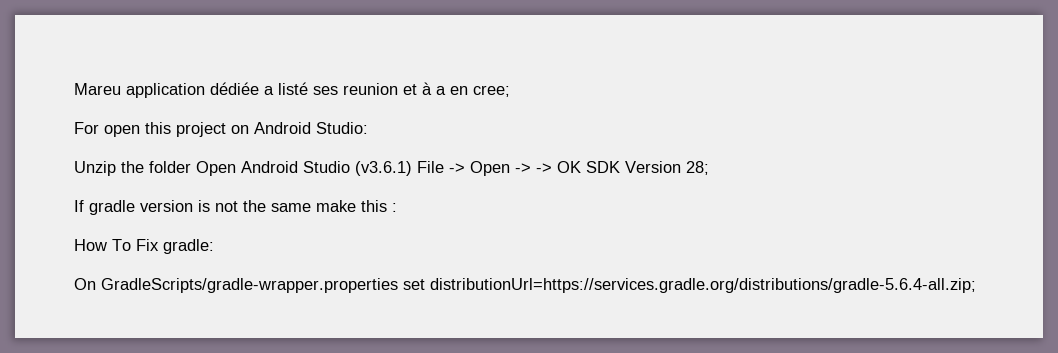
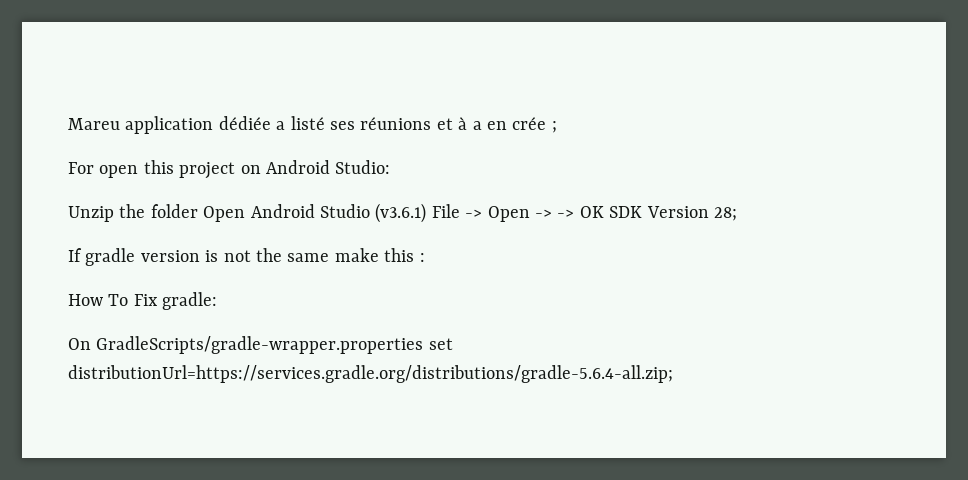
- Mareu application dédiée a listé ses reunion et à a en cree;
+ Mareu application dédiée a listé ses réunions et à a en crée ;

